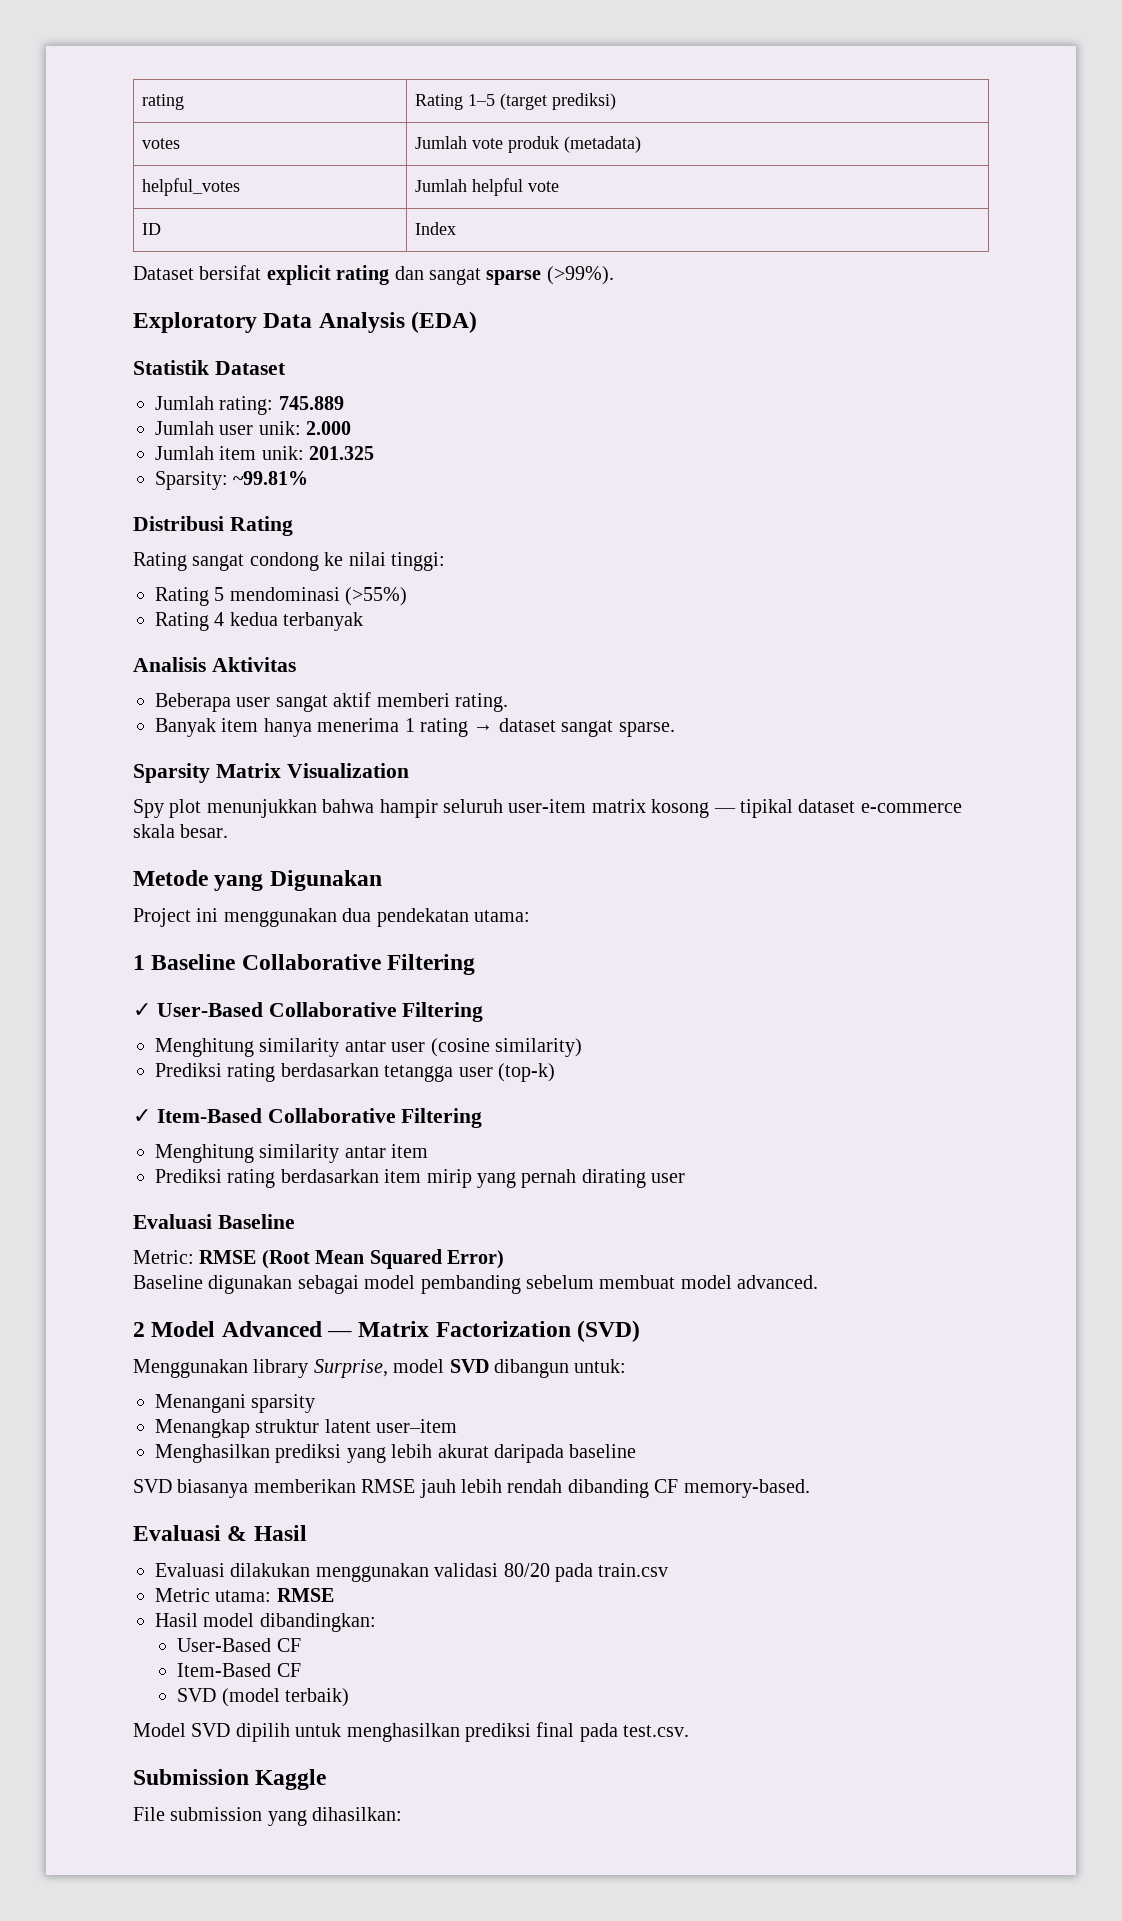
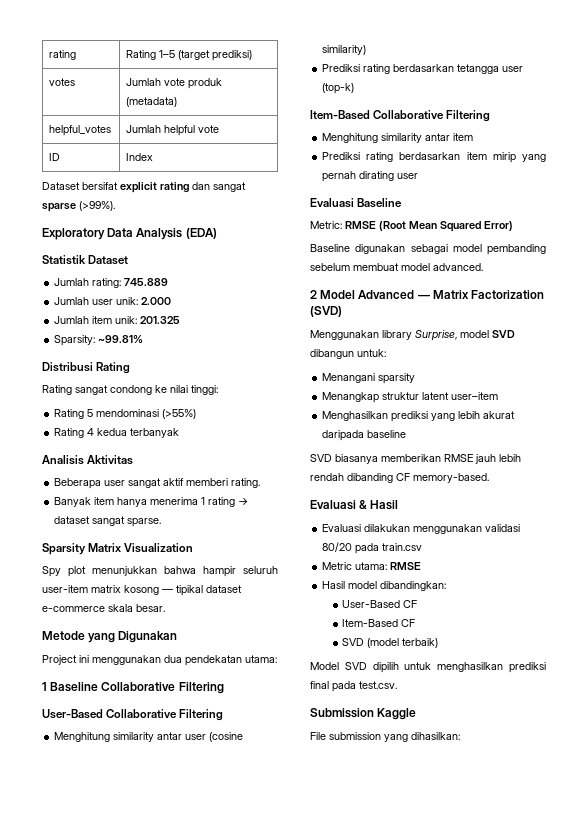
- ✓ User-Based Collaborative Filtering
+ User-Based Collaborative Filtering
- ✓ Item-Based Collaborative Filtering
+ Item-Based Collaborative Filtering

